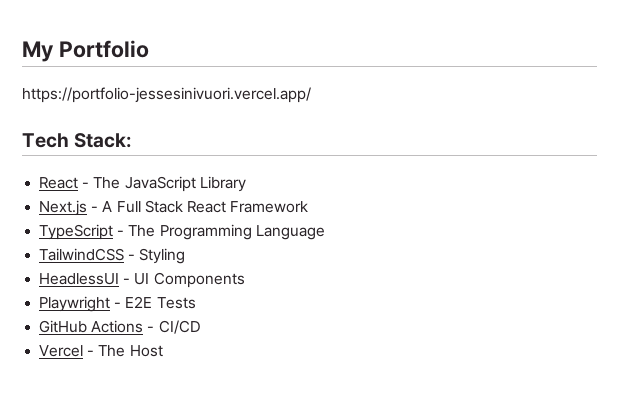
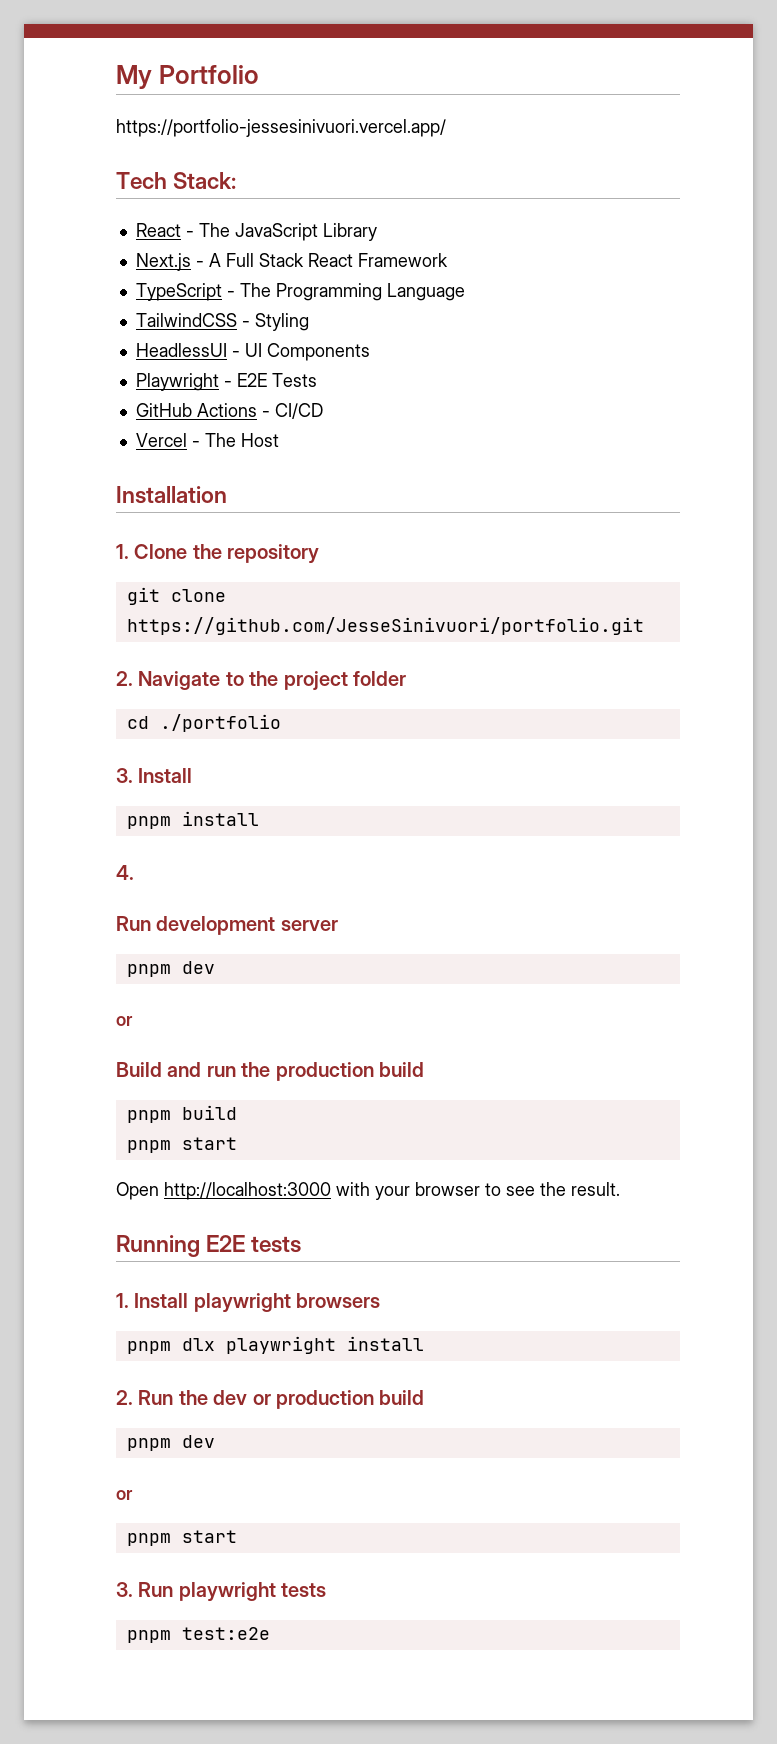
+ Installation
+ 1. Clone the repository
+ git clone https://github.com/JesseSinivuori/portfolio.git
+ 2. Navigate to the project folder
+ cd ./portfolio
+ 3. Install
+ pnpm install
+ 4.
+ Run development server
+ pnpm dev
+ or
+ Build and run the production build
+ pnpm build
+ pnpm start
+ Open http://localhost:3000 with your browser to see the result.
+ Running E2E tests
+ 1. Install playwright browsers
+ pnpm dlx playwright install
+ 2. Run the dev or production build
+ pnpm dev
+ or
+ pnpm start
+ 3. Run playwright tests
+ pnpm test:e2e

